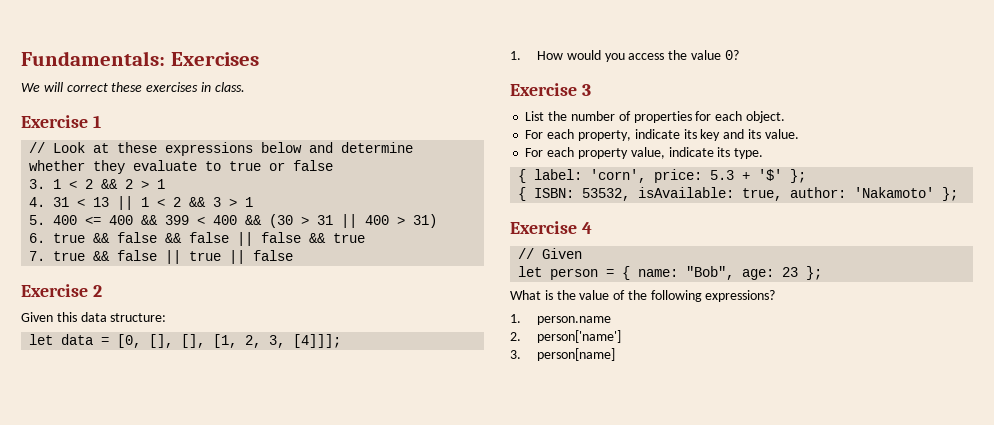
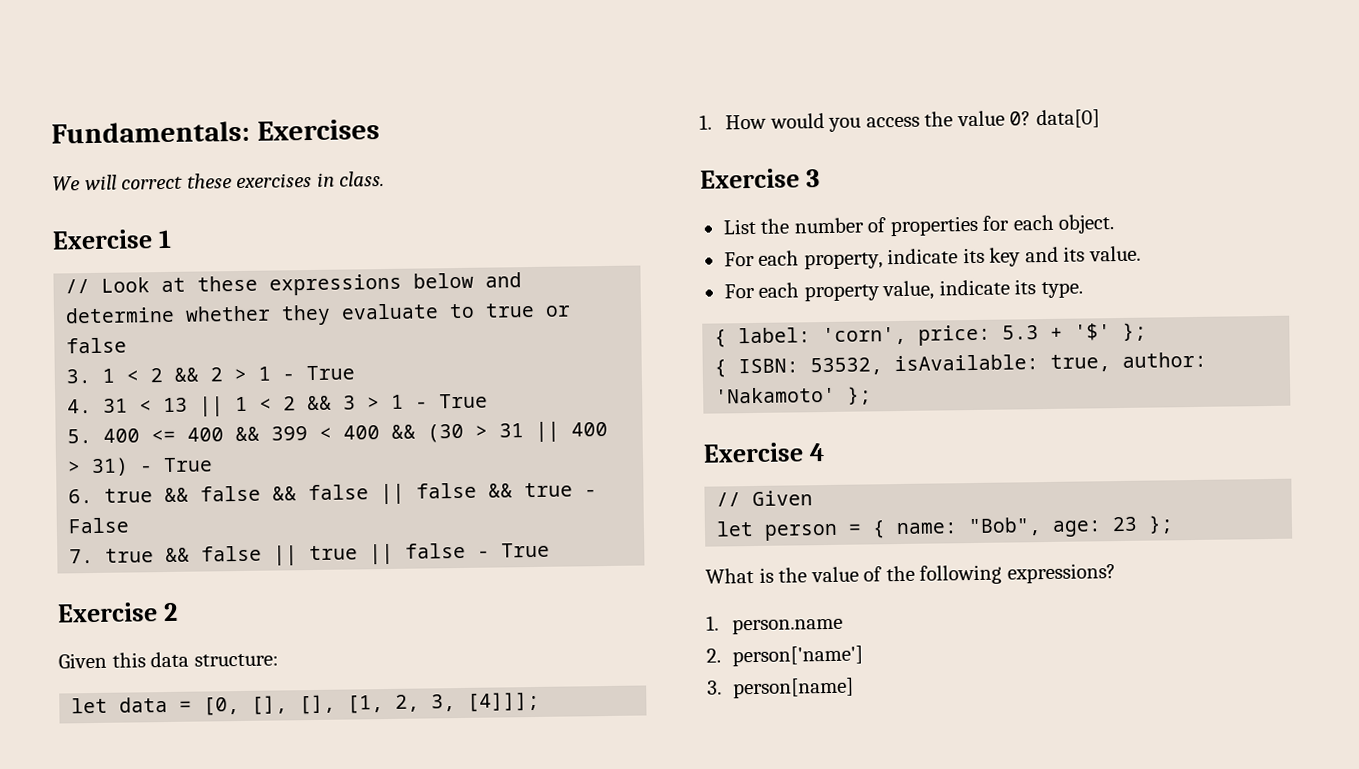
- 3. 1 < 2 && 2 > 1
+ 3. 1 < 2 && 2 > 1 - True
- 4. 31 < 13 || 1 < 2 && 3 > 1
+ 4. 31 < 13 || 1 < 2 && 3 > 1 - True
- 5. 400 <= 400 && 399 < 400 && (30 > 31 || 400 > 31)
+ 5. 400 <= 400 && 399 < 400 && (30 > 31 || 400 > 31) - True
- 6. true && false && false || false && true
+ 6. true && false && false || false && true - False
- 7. true && false || true || false
+ 7. true && false || true || false - True
- 1. How would you access the value 0?
+ 1. How would you access the value 0? data[0]

